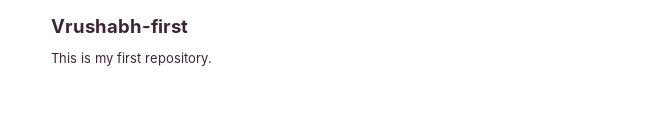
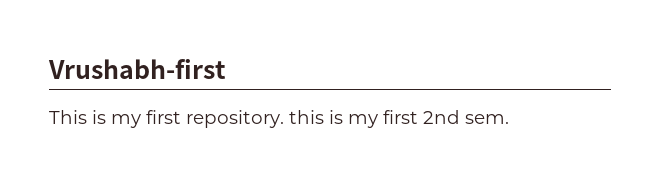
- This is my first repository.
+ This is my first repository. this is my first 2nd sem.

